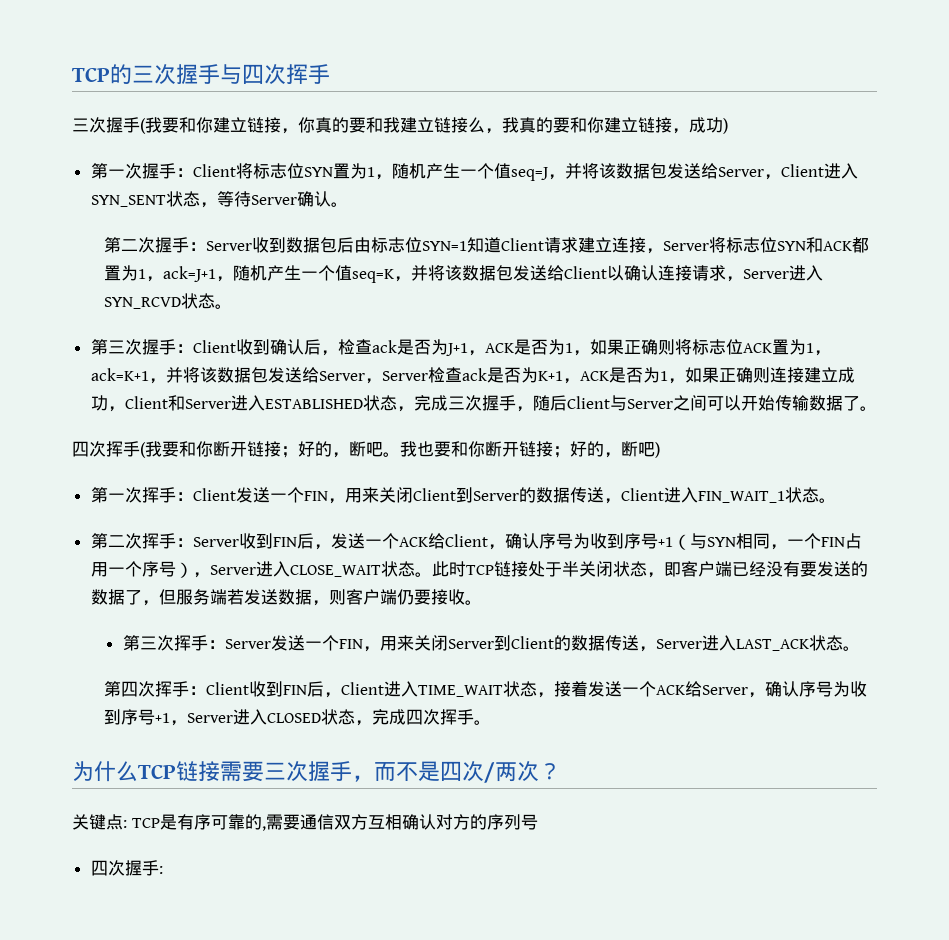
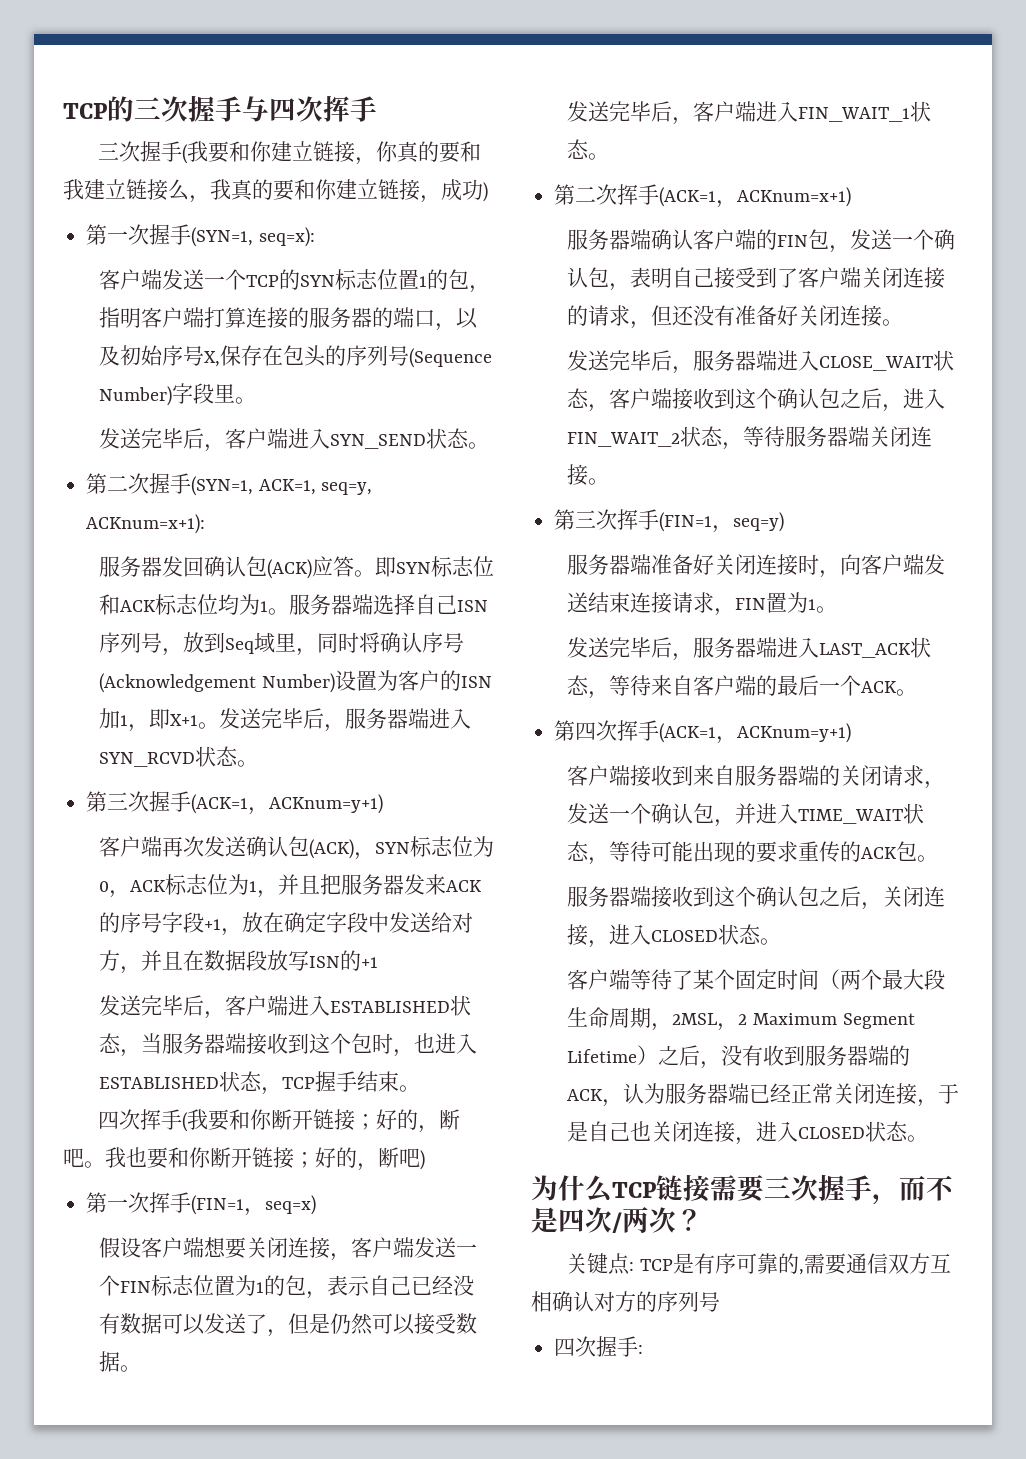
- 第一次握手：Client将标志位SYN置为1，随机产生一个值seq=J，并将该数据包发送给Server，Client进入SYN_SENT状态，等待Server确认。
- 第二次握手：Server收到数据包后由标志位SYN=1知道Client请求建立连接，Server将标志位SYN和ACK都置为1，ack=J+1，随机产生一个值seq=K，并将该数据包发送给Client以确认连接请求，Server进入SYN_RCVD状态。
+ 第一次握手(SYN=1, seq=x):
+ 客户端发送一个TCP的SYN标志位置1的包，指明客户端打算连接的服务器的端口，以及初始序号X,保存在包头的序列号(Sequence Number)字段里。
+ 发送完毕后，客户端进入SYN_SEND状态。
+ 第二次握手(SYN=1, ACK=1, seq=y, ACKnum=x+1):
+ 服务器发回确认包(ACK)应答。即SYN标志位和ACK标志位均为1。服务器端选择自己ISN序列号，放到Seq域里，同时将确认序号(Acknowledgement Number)设置为客户的ISN加1，即X+1。发送完毕后，服务器端进入SYN_RCVD状态。
- 第三次握手：Client收到确认后，检查ack是否为J+1，ACK是否为1，如果正确则将标志位ACK置为1，ack=K+1，并将该数据包发送给Server，Server检查ack是否为K+1，ACK是否为1，如果正确则连接建立成功，Client和Server进入ESTABLISHED状态，完成三次握手，随后Client与Server之间可以开始传输数据了。
+ 第三次握手(ACK=1，ACKnum=y+1)
+ 客户端再次发送确认包(ACK)，SYN标志位为0，ACK标志位为1，并且把服务器发来ACK的序号字段+1，放在确定字段中发送给对方，并且在数据段放写ISN的+1
+ 发送完毕后，客户端进入ESTABLISHED状态，当服务器端接收到这个包时，也进入ESTABLISHED状态，TCP握手结束。
- 第一次挥手：Client发送一个FIN，用来关闭Client到Server的数据传送，Client进入FIN_WAIT_1状态。
+ 第一次挥手(FIN=1，seq=x)
+ 假设客户端想要关闭连接，客户端发送一个FIN标志位置为1的包，表示自己已经没有数据可以发送了，但是仍然可以接受数据。
+ 发送完毕后，客户端进入FIN_WAIT_1状态。
- 第二次挥手：Server收到FIN后，发送一个ACK给Client，确认序号为收到序号+1（与SYN相同，一个FIN占用一个序号），Server进入CLOSE_WAIT状态。此时TCP链接处于半关闭状态，即客户端已经没有要发送的数据了，但服务端若发送数据，则客户端仍要接收。
- 第三次挥手：Server发送一个FIN，用来关闭Server到Client的数据传送，Server进入LAST_ACK状态。
- 第四次挥手：Client收到FIN后，Client进入TIME_WAIT状态，接着发送一个ACK给Server，确认序号为收到序号+1，Server进入CLOSED状态，完成四次挥手。
+ 第二次挥手(ACK=1，ACKnum=x+1)
+ 服务器端确认客户端的FIN包，发送一个确认包，表明自己接受到了客户端关闭连接的请求，但还没有准备好关闭连接。
+ 发送完毕后，服务器端进入CLOSE_WAIT状态，客户端接收到这个确认包之后，进入FIN_WAIT_2状态，等待服务器端关闭连接。
+ 第三次挥手(FIN=1，seq=y)
+ 服务器端准备好关闭连接时，向客户端发送结束连接请求，FIN置为1。
+ 发送完毕后，服务器端进入LAST_ACK状态，等待来自客户端的最后一个ACK。
+ 第四次挥手(ACK=1，ACKnum=y+1)
+ 客户端接收到来自服务器端的关闭请求，发送一个确认包，并进入TIME_WAIT状态，等待可能出现的要求重传的ACK包。
+ 服务器端接收到这个确认包之后，关闭连接，进入CLOSED状态。
+ 客户端等待了某个固定时间（两个最大段生命周期，2MSL，2 Maximum Segment Lifetime）之后，没有收到服务器端的ACK，认为服务器端已经正常关闭连接，于是自己也关闭连接，进入CLOSED状态。

